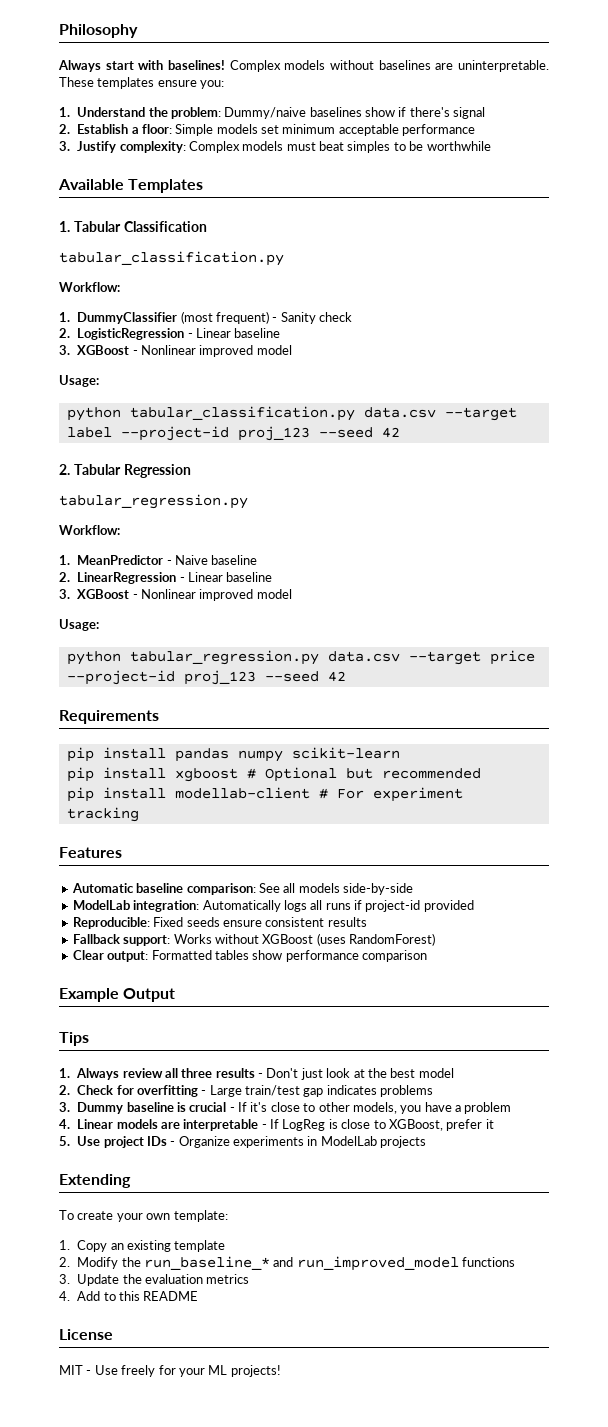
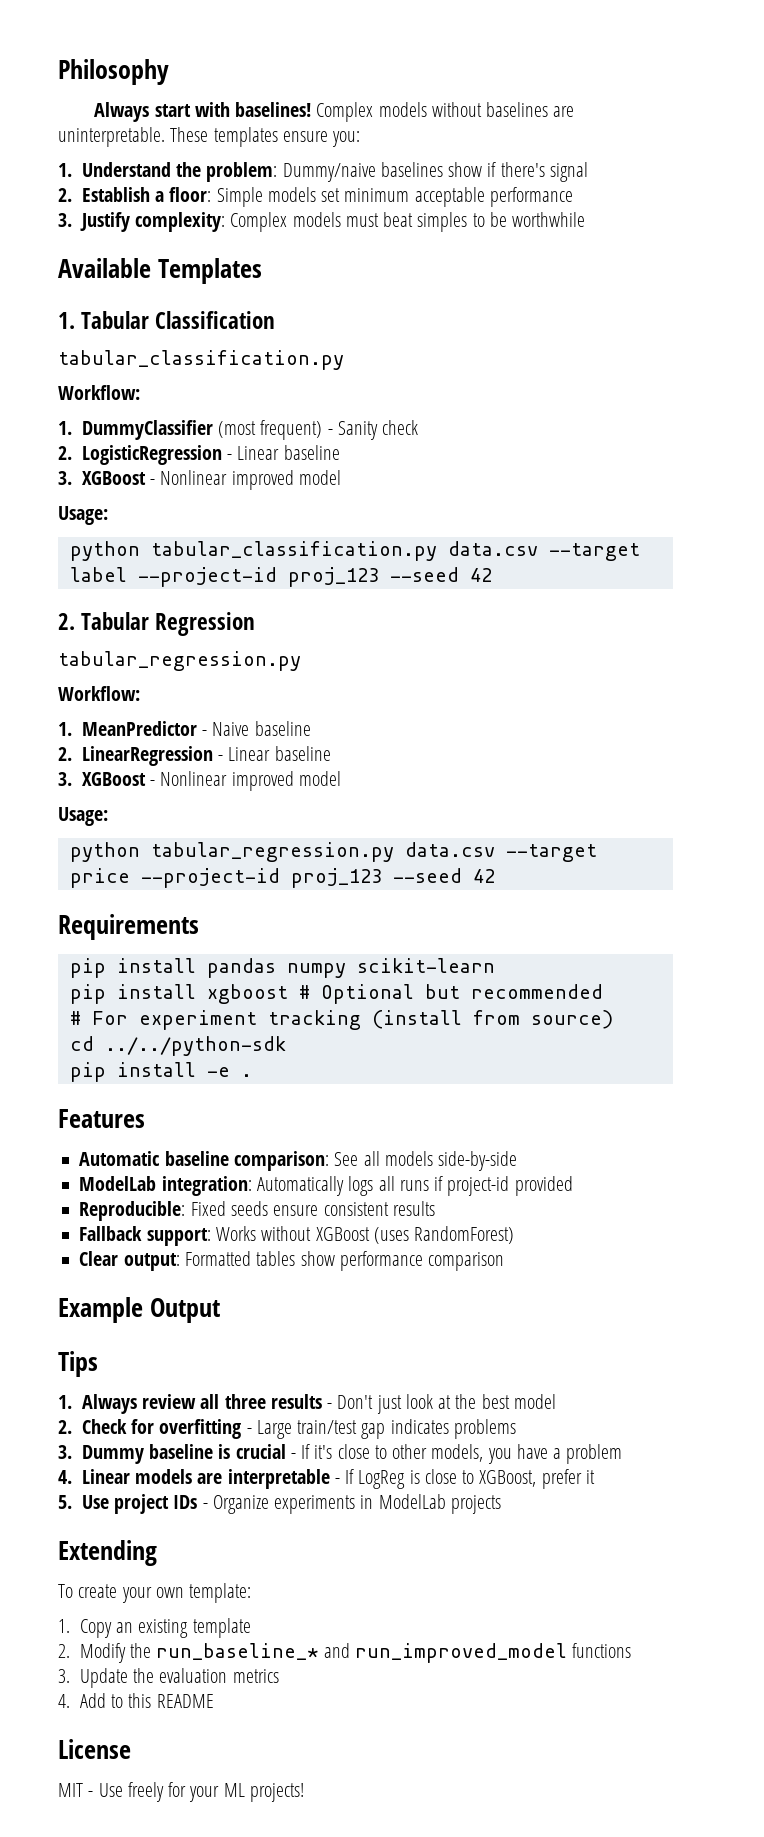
- pip install modellab-client # For experiment tracking
+ # For experiment tracking (install from source)
+ cd ../../python-sdk
+ pip install -e .

